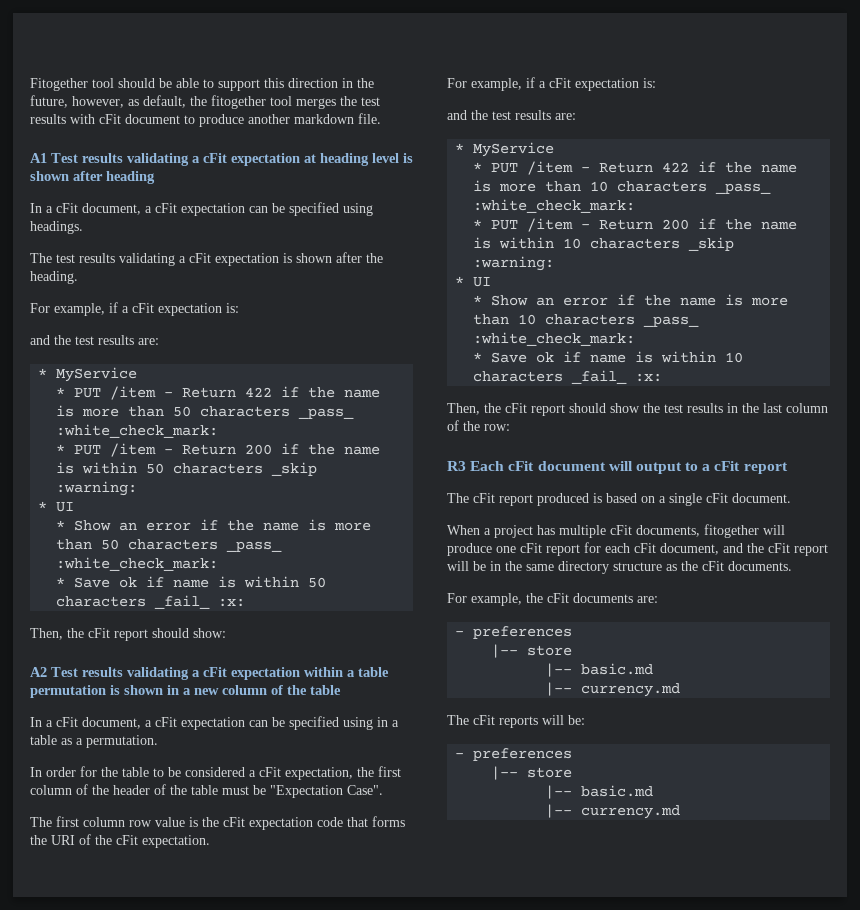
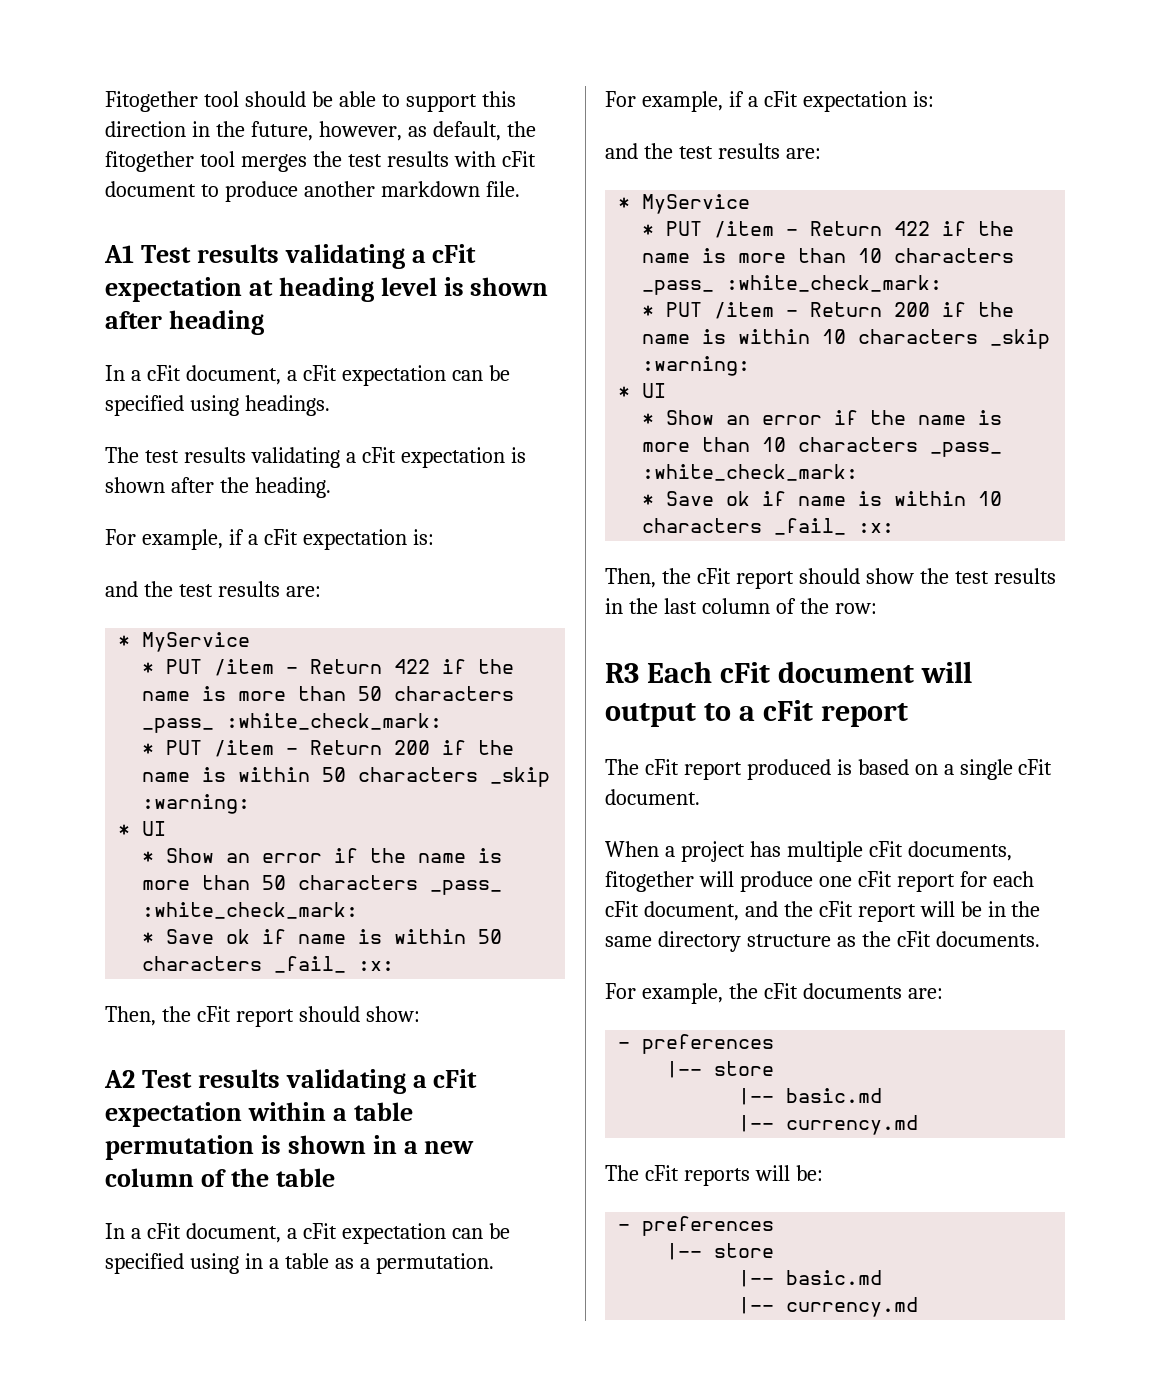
- In order for the table to be considered a cFit expectation, the first column of the header of the table must be "Expectation Case".
- The first column row value is the cFit expectation code that forms the URI of the cFit expectation.

